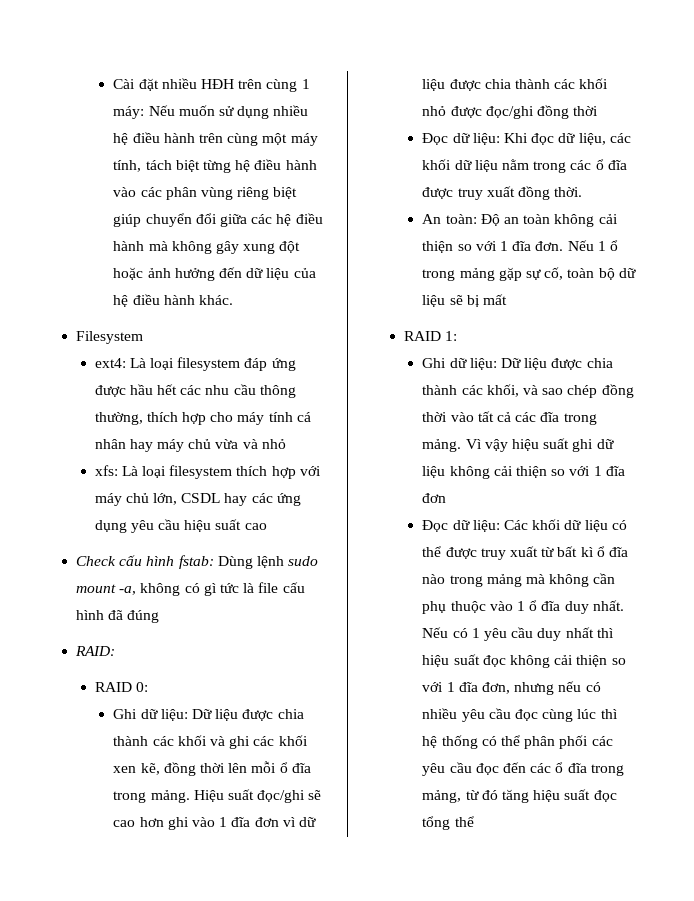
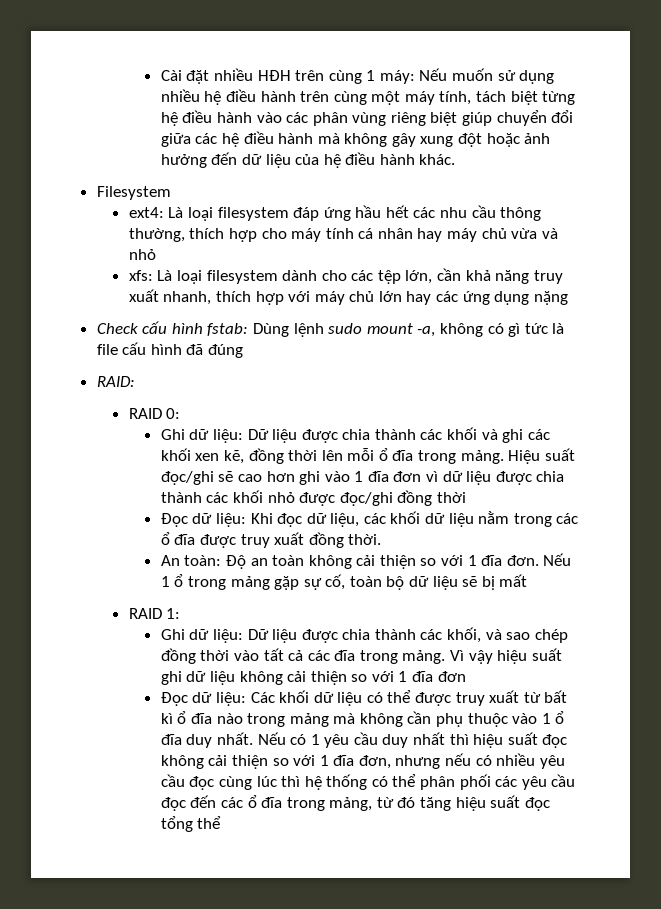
- ext4: Là loại filesystem đáp ứng được hầu hết các nhu cầu thông thường, thích hợp cho máy tính cá nhân hay máy chủ vừa và nhỏ
+ ext4: Là loại filesystem đáp ứng hầu hết các nhu cầu thông thường, thích hợp cho máy tính cá nhân hay máy chủ vừa và nhỏ
- xfs: Là loại filesystem thích hợp với máy chủ lớn, CSDL hay các ứng dụng yêu cầu hiệu suất cao
+ xfs: Là loại filesystem dành cho các tệp lớn, cần khả năng truy xuất nhanh, thích hợp với máy chủ lớn hay các ứng dụng nặng

